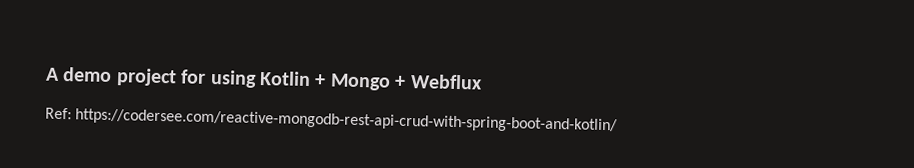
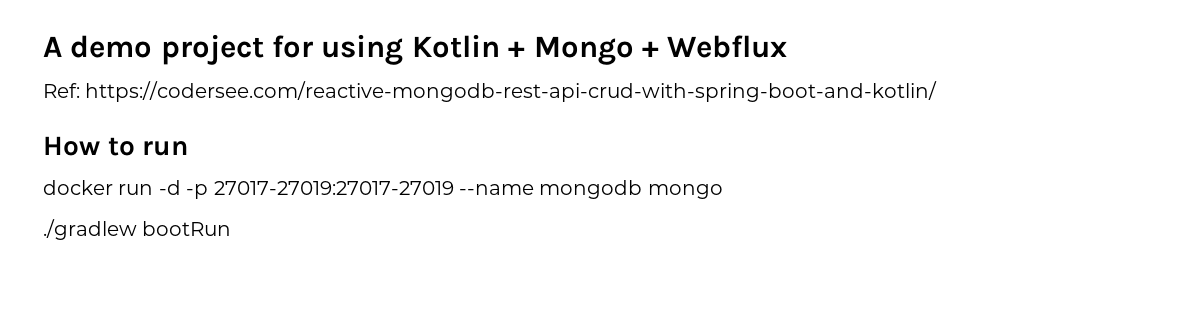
+ How to run
+ docker run -d -p 27017-27019:27017-27019 --name mongodb mongo
+ ./gradlew bootRun

